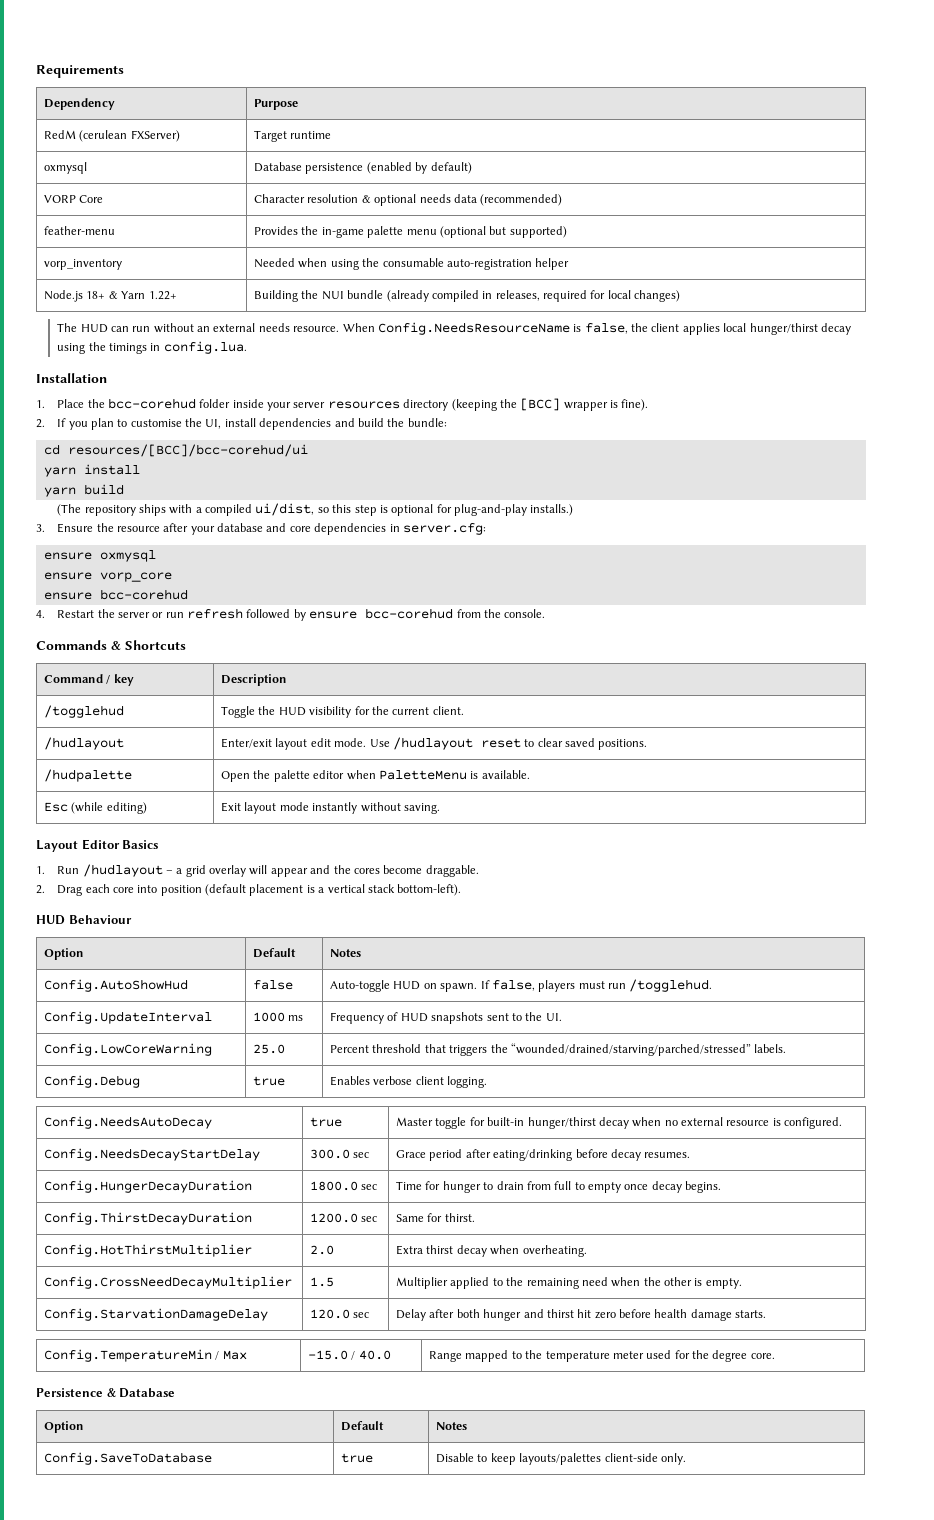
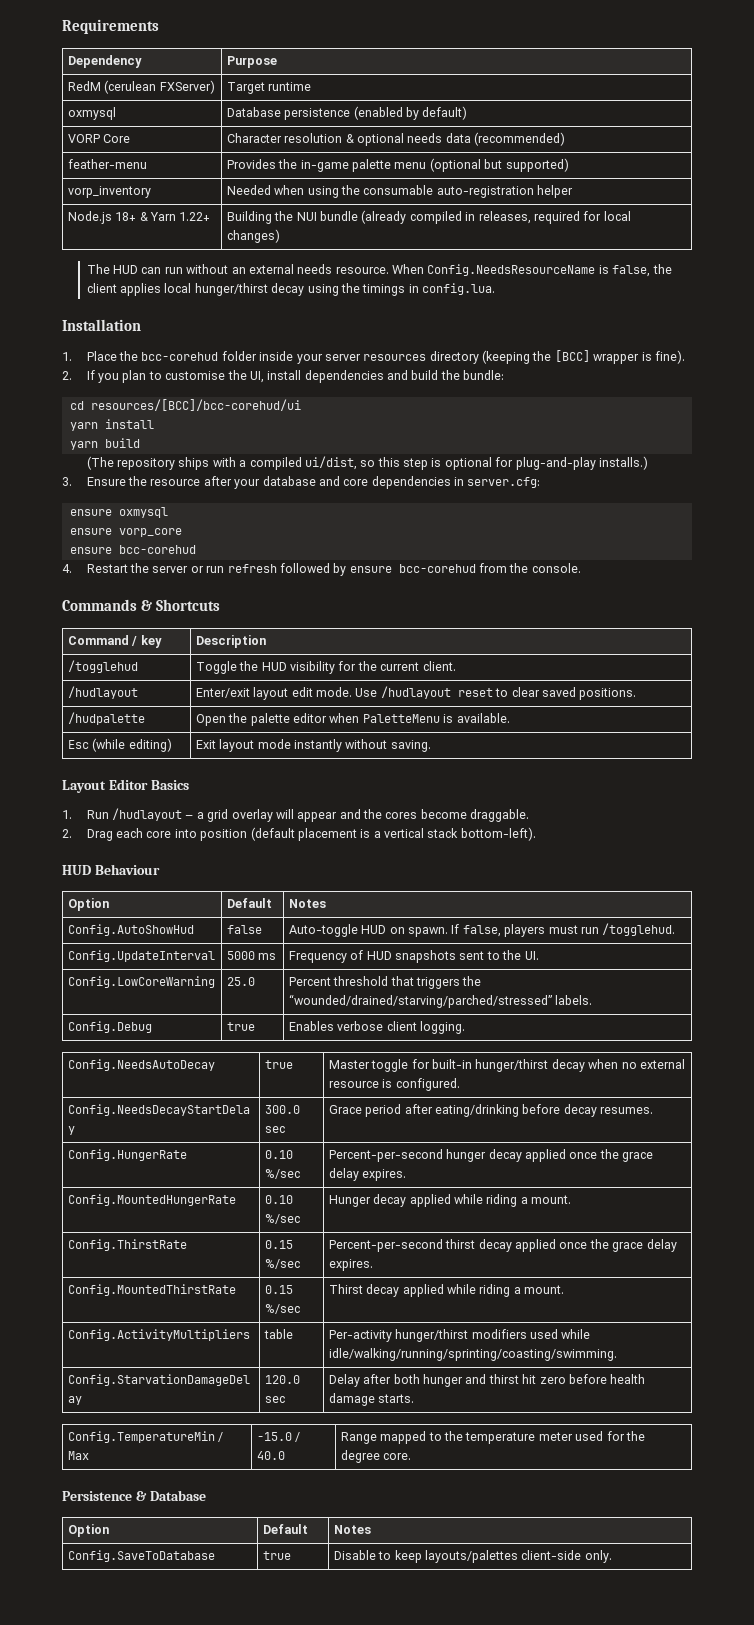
- Config.UpdateInterval | 1000 ms | Frequency of HUD snapshots sent to the UI.
+ Config.UpdateInterval | 5000 ms | Frequency of HUD snapshots sent to the UI.
- Config.HungerDecayDuration | 1800.0 sec | Time for hunger to drain from full to empty once decay begins.
- Config.ThirstDecayDuration | 1200.0 sec | Same for thirst.
- Config.HotThirstMultiplier | 2.0 | Extra thirst decay when overheating.
- Config.CrossNeedDecayMultiplier | 1.5 | Multiplier applied to the remaining need when the other is empty.
+ Config.HungerRate | 0.10 %/sec | Percent-per-second hunger decay applied once the grace delay expires.
+ Config.MountedHungerRate | 0.10 %/sec | Hunger decay applied while riding a mount.
+ Config.ThirstRate | 0.15 %/sec | Percent-per-second thirst decay applied once the grace delay expires.
+ Config.MountedThirstRate | 0.15 %/sec | Thirst decay applied while riding a mount.
+ Config.ActivityMultipliers | table | Per-activity hunger/thirst modifiers used while idle/walking/running/sprinting/coasting/swimming.

